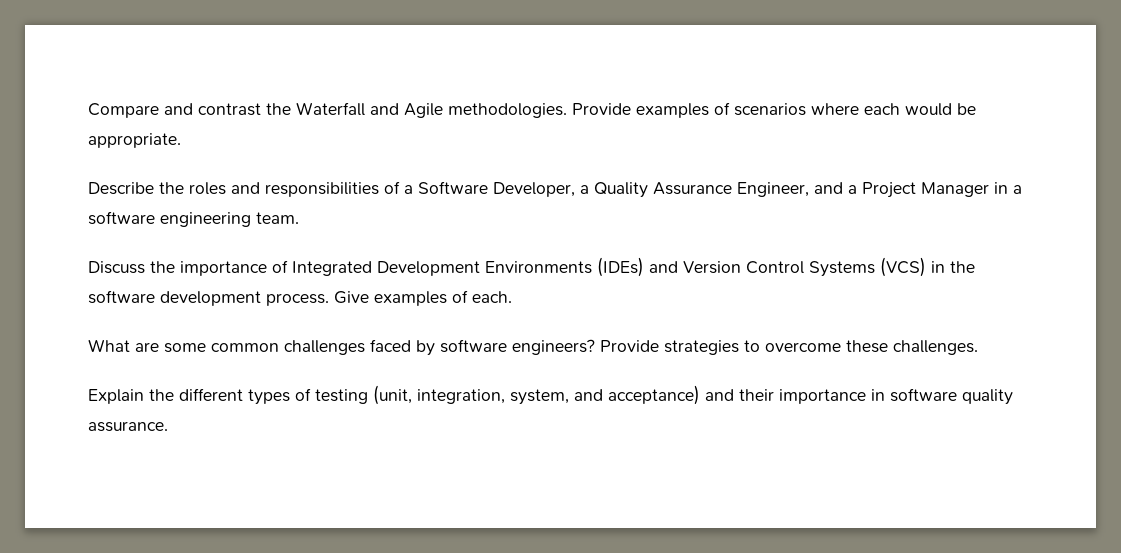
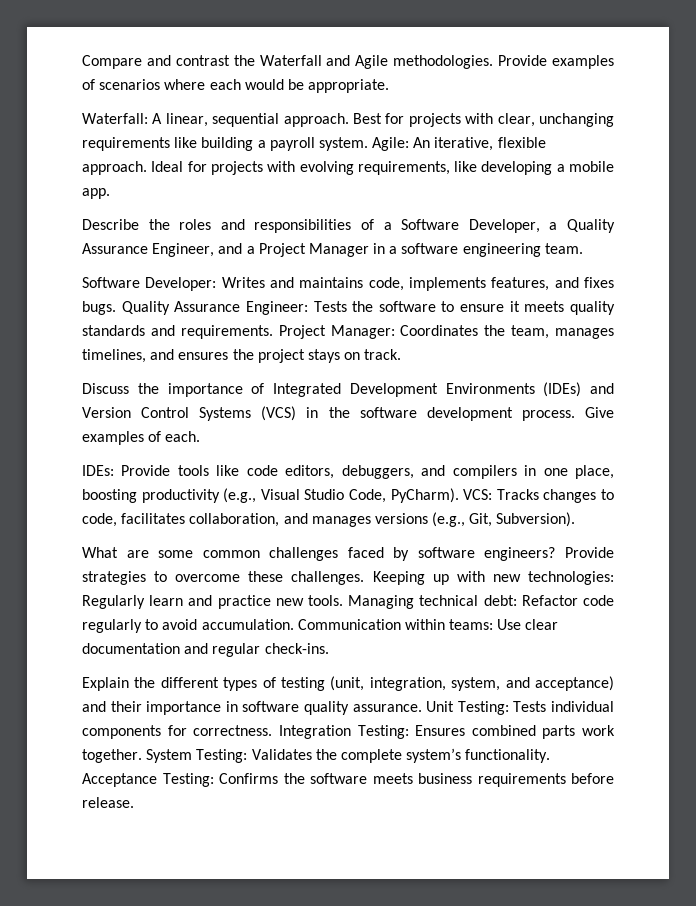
+ Waterfall: A linear, sequential approach. Best for projects with clear, unchanging requirements like building a payroll system. Agile: An iterative, flexible approach. Ideal for projects with evolving requirements, like developing a mobile app.
+ Software Developer: Writes and maintains code, implements features, and fixes bugs. Quality Assurance Engineer: Tests the software to ensure it meets quality standards and requirements. Project Manager: Coordinates the team, manages timelines, and ensures the project stays on track.
+ IDEs: Provide tools like code editors, debuggers, and compilers in one place, boosting productivity (e.g., Visual Studio Code, PyCharm). VCS: Tracks changes to code, facilitates collaboration, and manages versions (e.g., Git, Subversion).
+ Keeping up with new technologies: Regularly learn and practice new tools. Managing technical debt: Refactor code regularly to avoid accumulation. Communication within teams: Use clear documentation and regular check-ins.
+ Unit Testing: Tests individual components for correctness. Integration Testing: Ensures combined parts work together. System Testing: Validates the complete system’s functionality. Acceptance Testing: Confirms the software meets business requirements before release.

